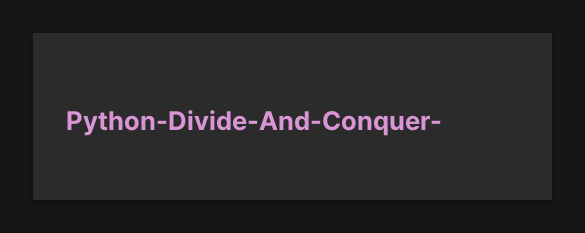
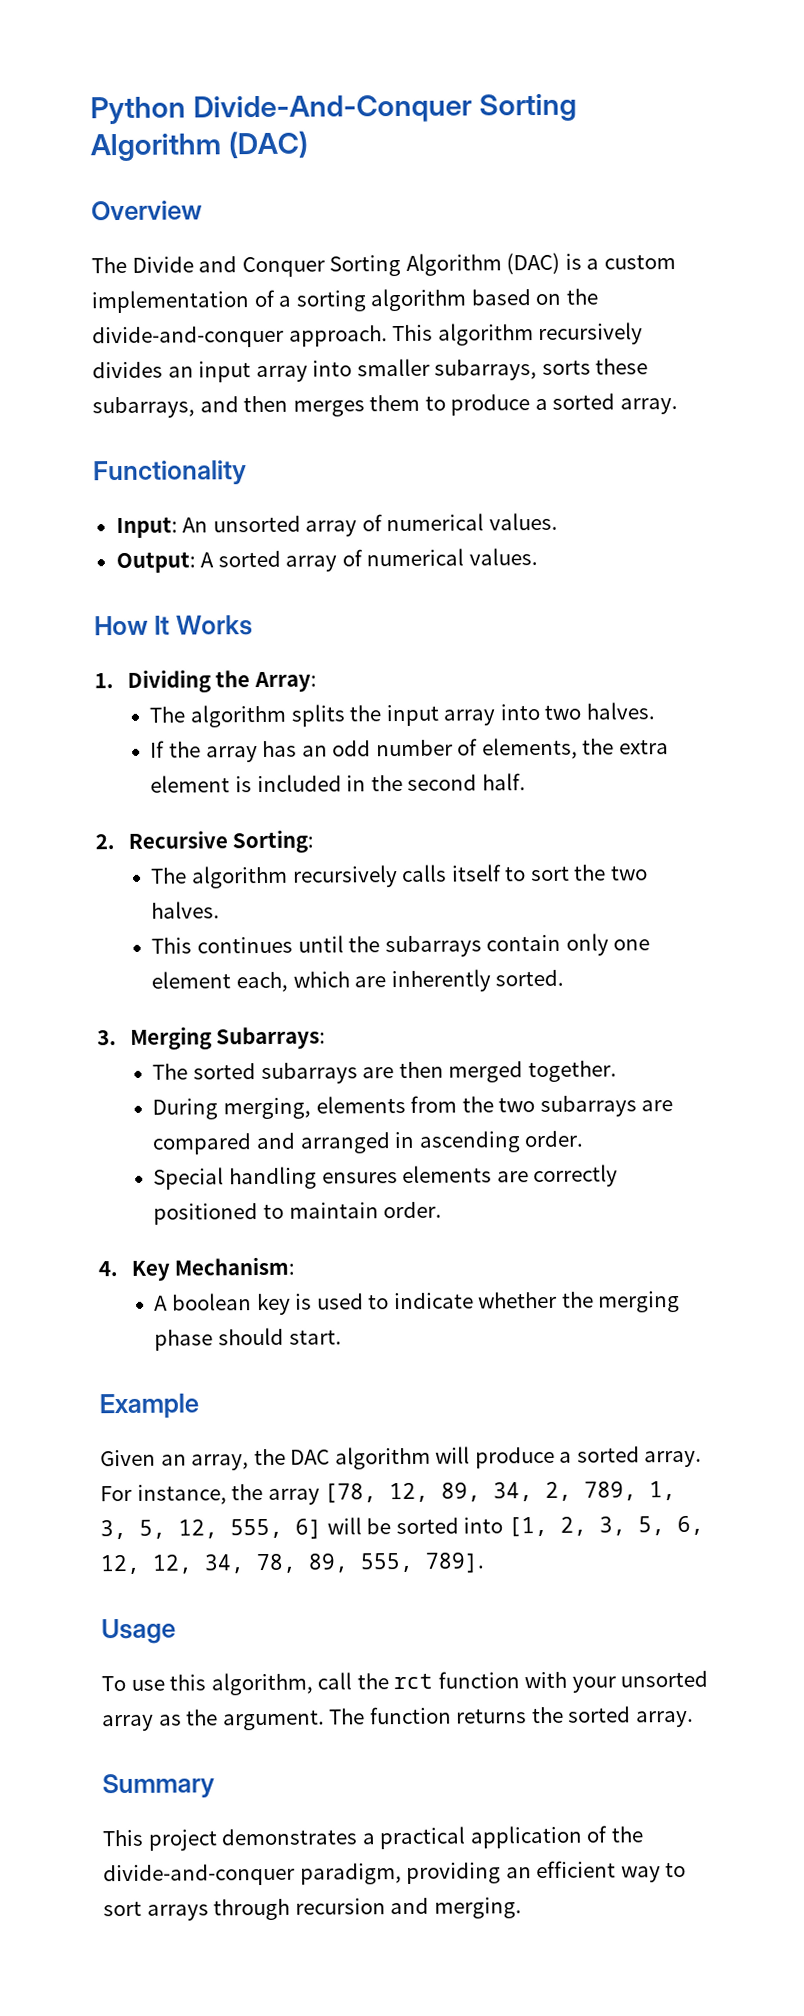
- Python-Divide-And-Conquer-
+ Python Divide-And-Conquer Sorting Algorithm (DAC)
+ Overview
+ The Divide and Conquer Sorting Algorithm (DAC) is a custom implementation of a sorting algorithm based on the divide-and-conquer approach. This algorithm recursively divides an input array into smaller subarrays, sorts these subarrays, and then merges them to produce a sorted array.
+ Functionality
+ Input: An unsorted array of numerical values.
+ Output: A sorted array of numerical values.
+ How It Works
+ 1. Dividing the Array:
+ The algorithm splits the input array into two halves.
+ If the array has an odd number of elements, the extra element is included in the second half.
+ 2. Recursive Sorting:
+ The algorithm recursively calls itself to sort the two halves.
+ This continues until the subarrays contain only one element each, which are inherently sorted.
+ 3. Merging Subarrays:
+ The sorted subarrays are then merged together.
+ During merging, elements from the two subarrays are compared and arranged in ascending order.
+ Special handling ensures elements are correctly positioned to maintain order.
+ 4. Key Mechanism:
+ A boolean key is used to indicate whether the merging phase should start.
+ Example
+ Given an array, the DAC algorithm will produce a sorted array. For instance, the array [78, 12, 89, 34, 2, 789, 1, 3, 5, 12, 555, 6] will be sorted into [1, 2, 3, 5, 6, 12, 12, 34, 78, 89, 555, 789].
+ Usage
+ To use this algorithm, call the rct function with your unsorted array as the argument. The function returns the sorted array.
+ Summary
+ This project demonstrates a practical application of the divide-and-conquer paradigm, providing an efficient way to sort arrays through recursion and merging.

